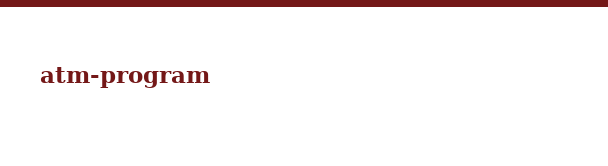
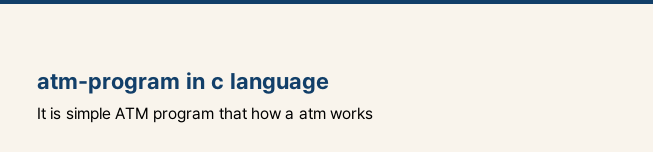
- atm-program
+ atm-program in c language
+ It is simple ATM program that how a atm works

